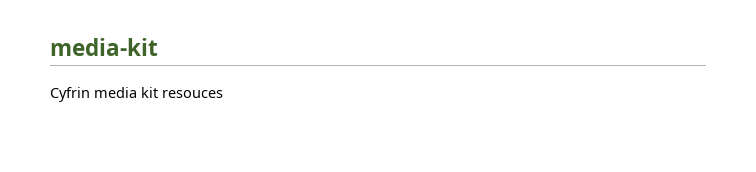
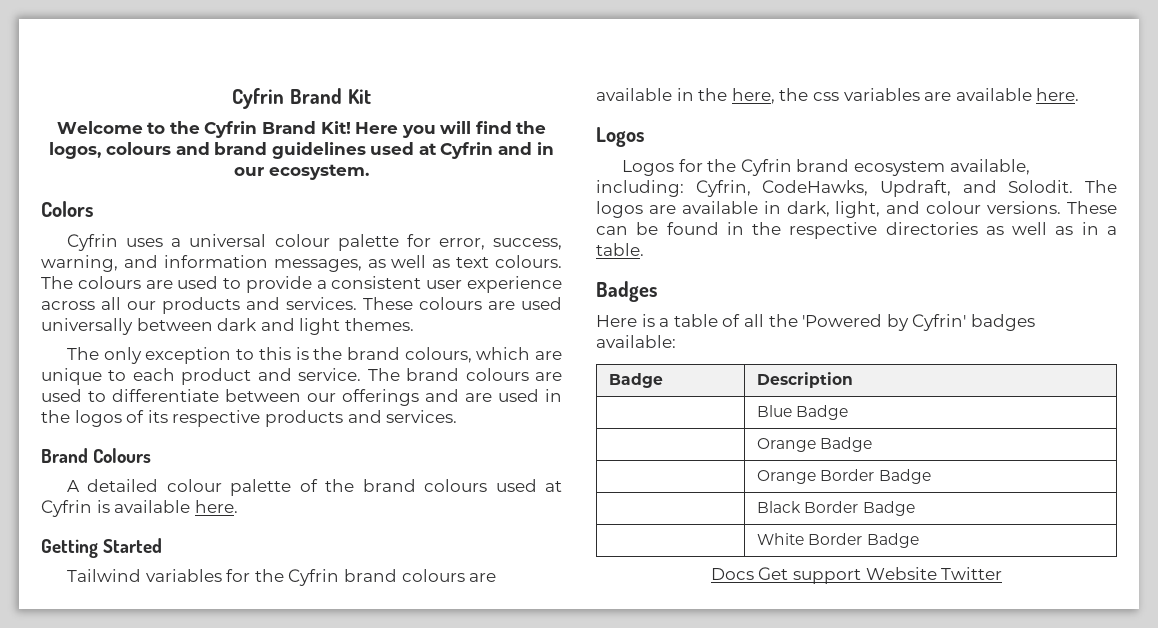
- media-kit
- Cyfrin media kit resouces
+ Cyfrin Brand Kit
+ Welcome to the Cyfrin Brand Kit! Here you will find the logos, colours and brand guidelines used at Cyfrin and in our ecosystem.
+ Colors
+ Cyfrin uses a universal colour palette for error, success, warning, and information messages, as well as text colours. The colours are used to provide a consistent user experience across all our products and services. These colours are used universally between dark and light themes.
+ The only exception to this is the brand colours, which are unique to each product and service. The brand colours are used to differentiate between our offerings and are used in the logos of its respective products and services.
+ Brand Colours
+ A detailed colour palette of the brand colours used at Cyfrin is available here.
+ Getting Started
+ Tailwind variables for the Cyfrin brand colours are available in the here, the css variables are available here.
+ Logos
+ Logos for the Cyfrin brand ecosystem available, including: Cyfrin, CodeHawks, Updraft, and Solodit. The logos are available in dark, light, and colour versions. These can be found in the respective directories as well as in a table.
+ Badges
+ Here is a table of all the 'Powered by Cyfrin' badges available:
+ Badge | Description
+ | Blue Badge
+ | Orange Badge
+ | Orange Border Badge
+ | Black Border Badge
+ | White Border Badge
+ Docs Get support Website Twitter

